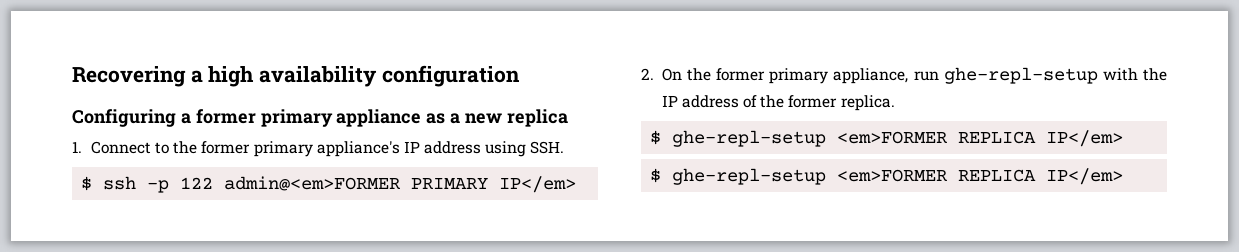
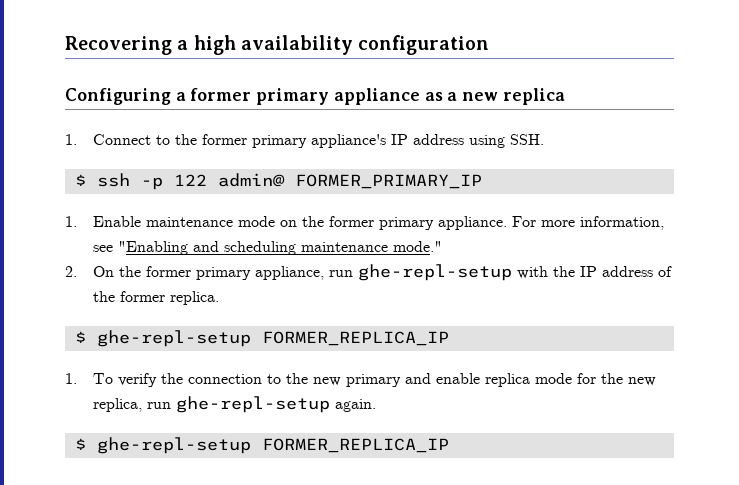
- $ ssh -p 122 admin@<em>FORMER PRIMARY IP</em>
+ $ ssh -p 122 admin@ FORMER_PRIMARY_IP
+ 1. Enable maintenance mode on the former primary appliance. For more information, see "Enabling and scheduling maintenance mode."
  2. On the former primary appliance, run ghe-repl-setup with the IP address of the former replica.
- $ ghe-repl-setup <em>FORMER REPLICA IP</em>
- $ ghe-repl-setup <em>FORMER REPLICA IP</em>
+ $ ghe-repl-setup FORMER_REPLICA_IP
+ 1. To verify the connection to the new primary and enable replica mode for the new replica, run ghe-repl-setup again.
+ $ ghe-repl-setup FORMER_REPLICA_IP

